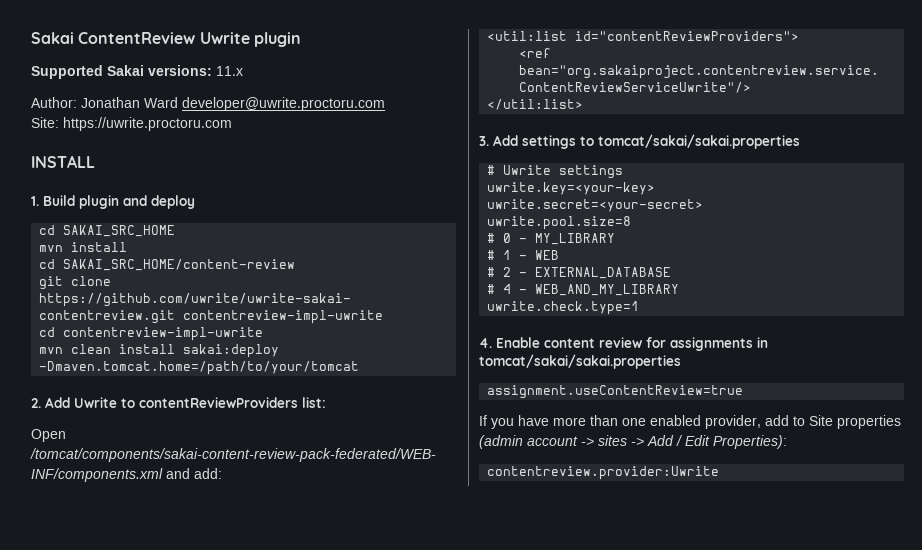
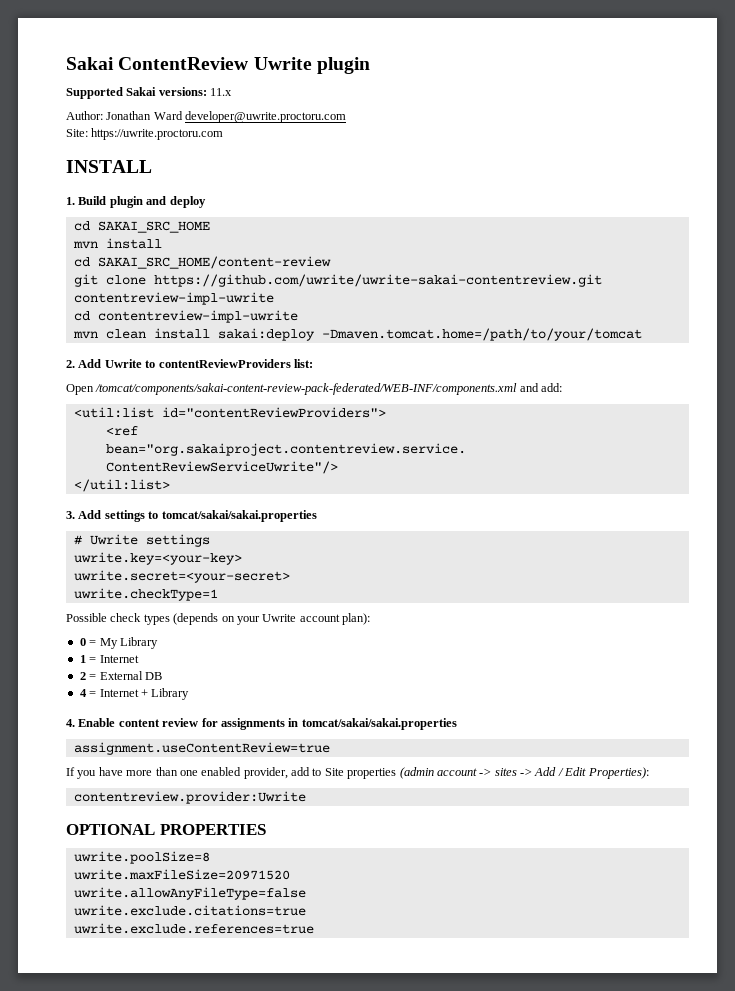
- uwrite.pool.size=8
- # 0 - MY_LIBRARY
- # 1 - WEB
- # 2 - EXTERNAL_DATABASE
- # 4 - WEB_AND_MY_LIBRARY
- uwrite.check.type=1
+ uwrite.checkType=1
+ Possible check types (depends on your Uwrite account plan):
+ 0 = My Library
+ 1 = Internet
+ 2 = External DB
+ 4 = Internet + Library
+ OPTIONAL PROPERTIES
+ uwrite.poolSize=8
+ uwrite.maxFileSize=20971520
+ uwrite.allowAnyFileType=false
+ uwrite.exclude.citations=true
+ uwrite.exclude.references=true

